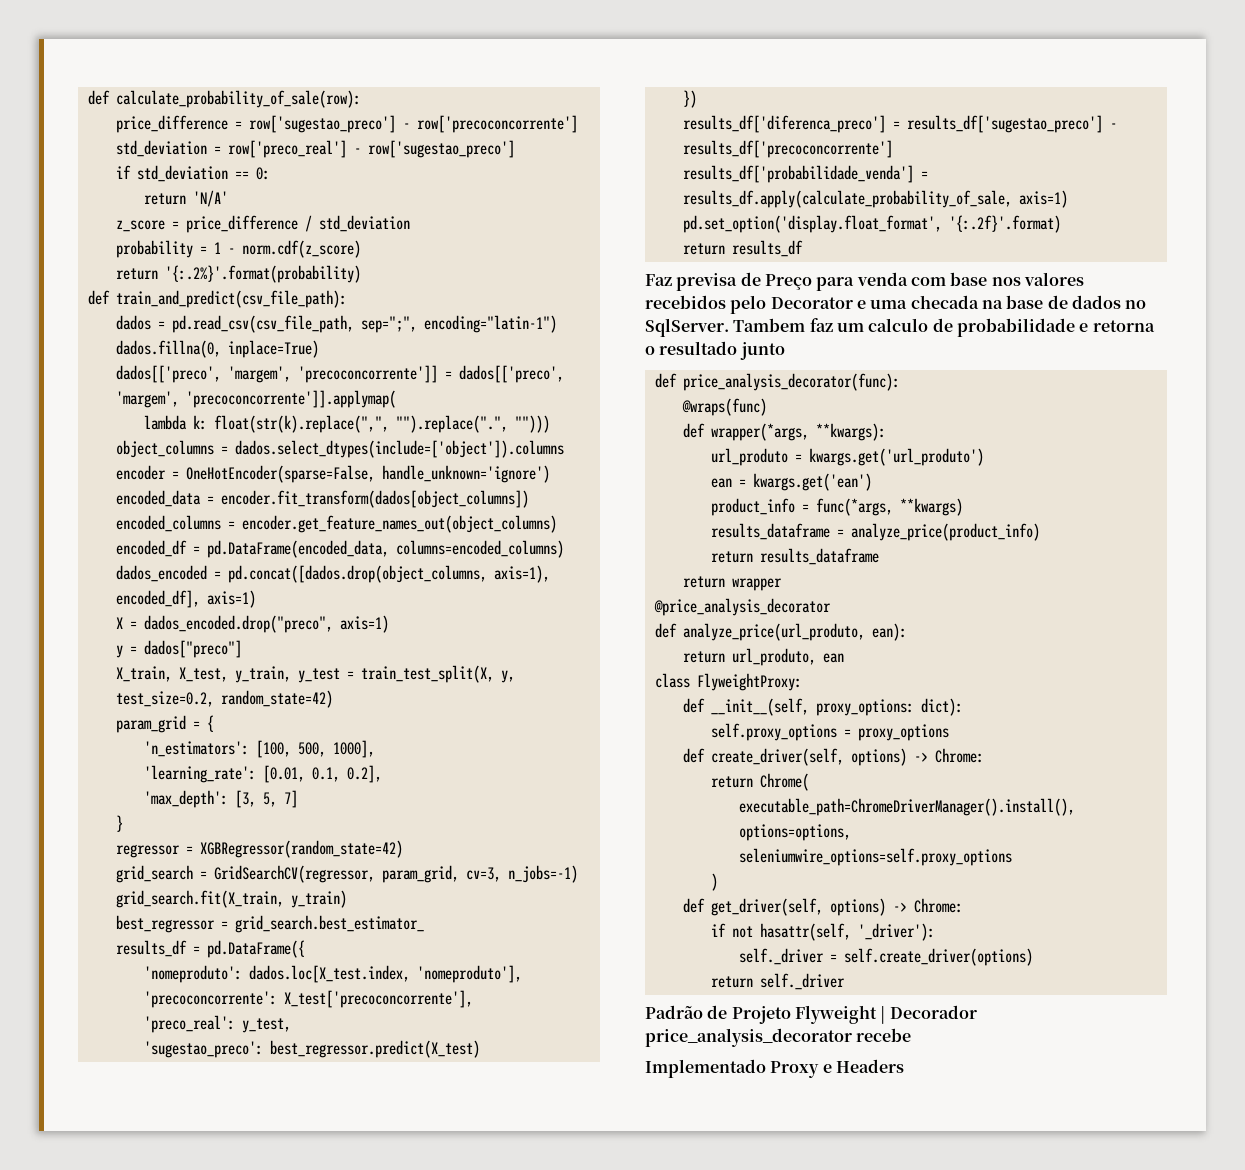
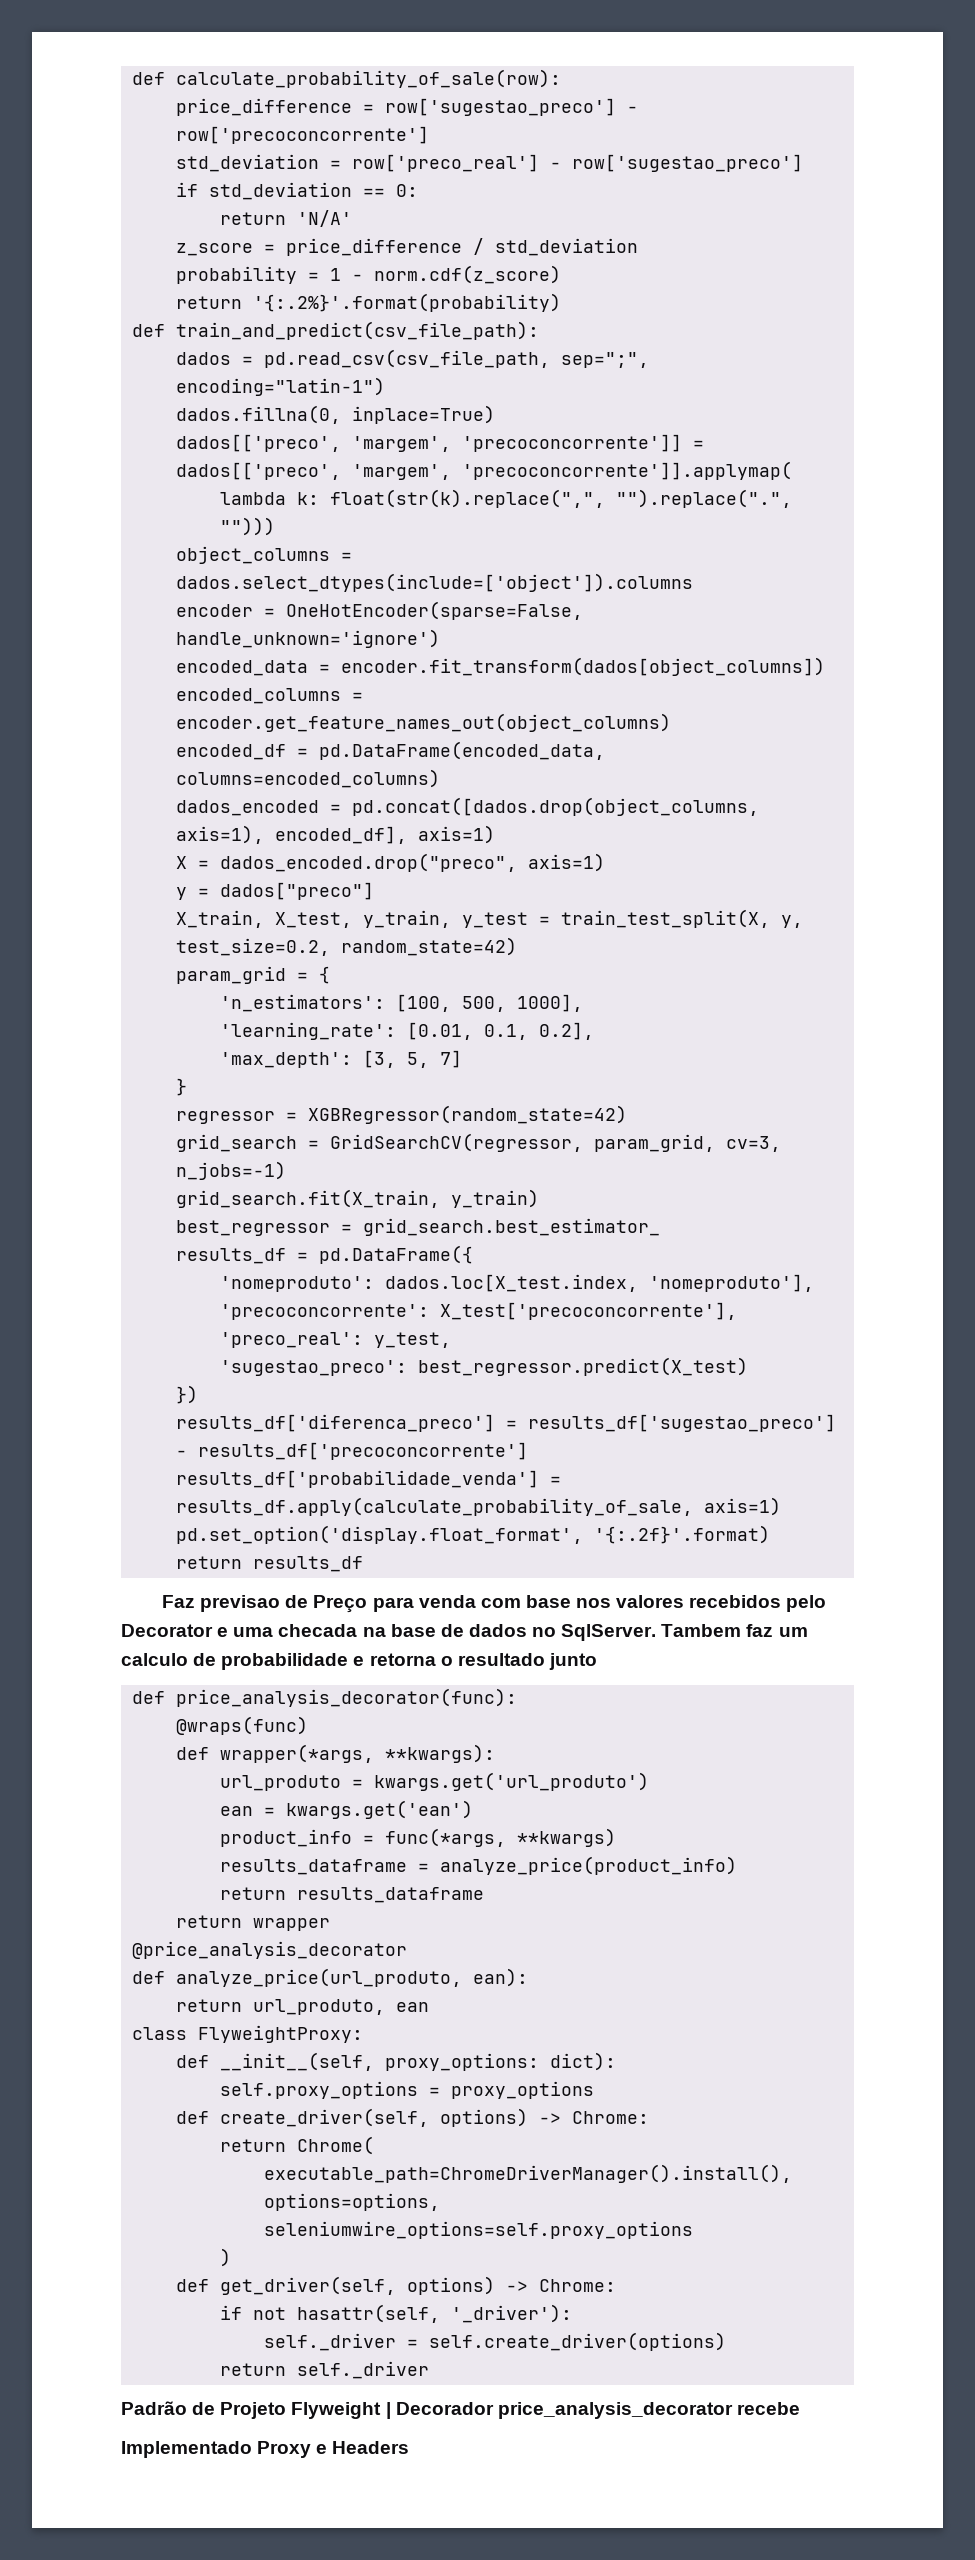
- Faz previsa de Preço para venda com base nos valores recebidos pelo Decorator e uma checada na base de dados no SqlServer.
+ Faz previsao de Preço para venda com base nos valores recebidos pelo Decorator e uma checada na base de dados no SqlServer.

